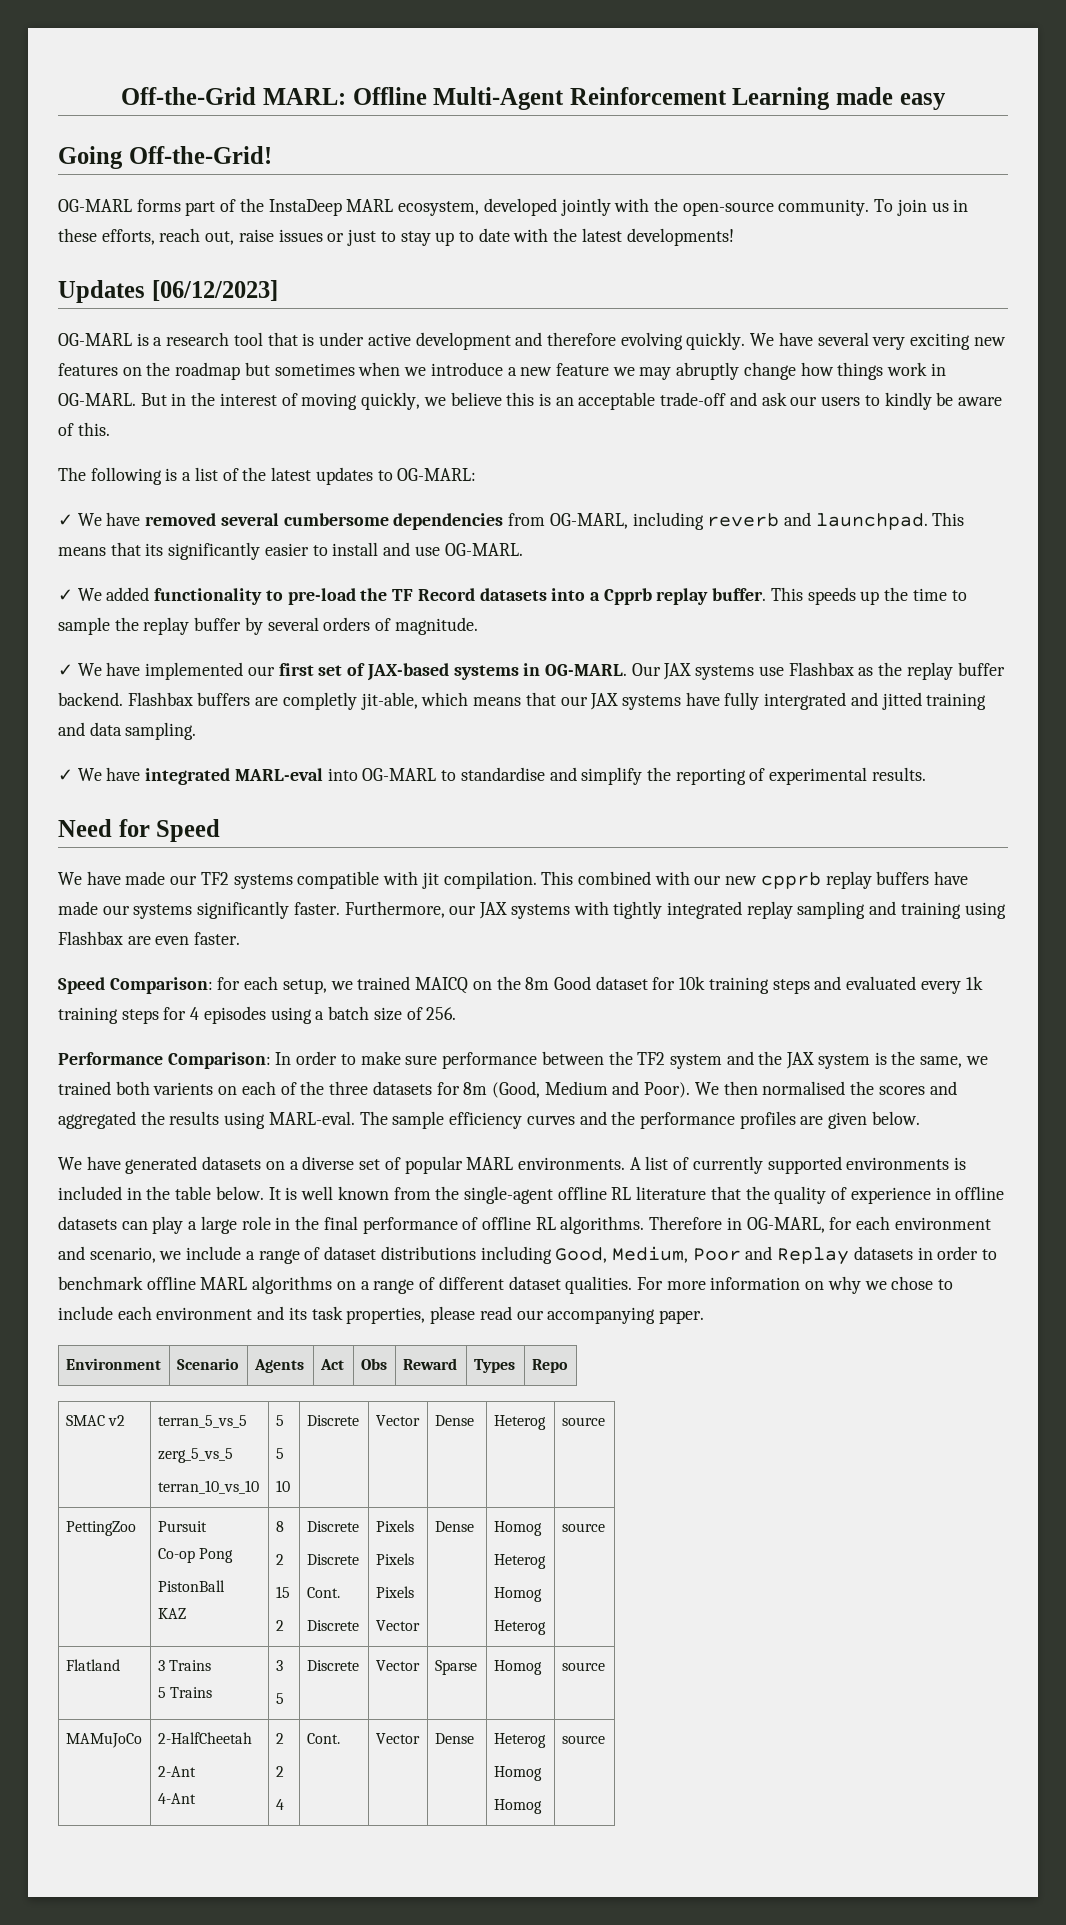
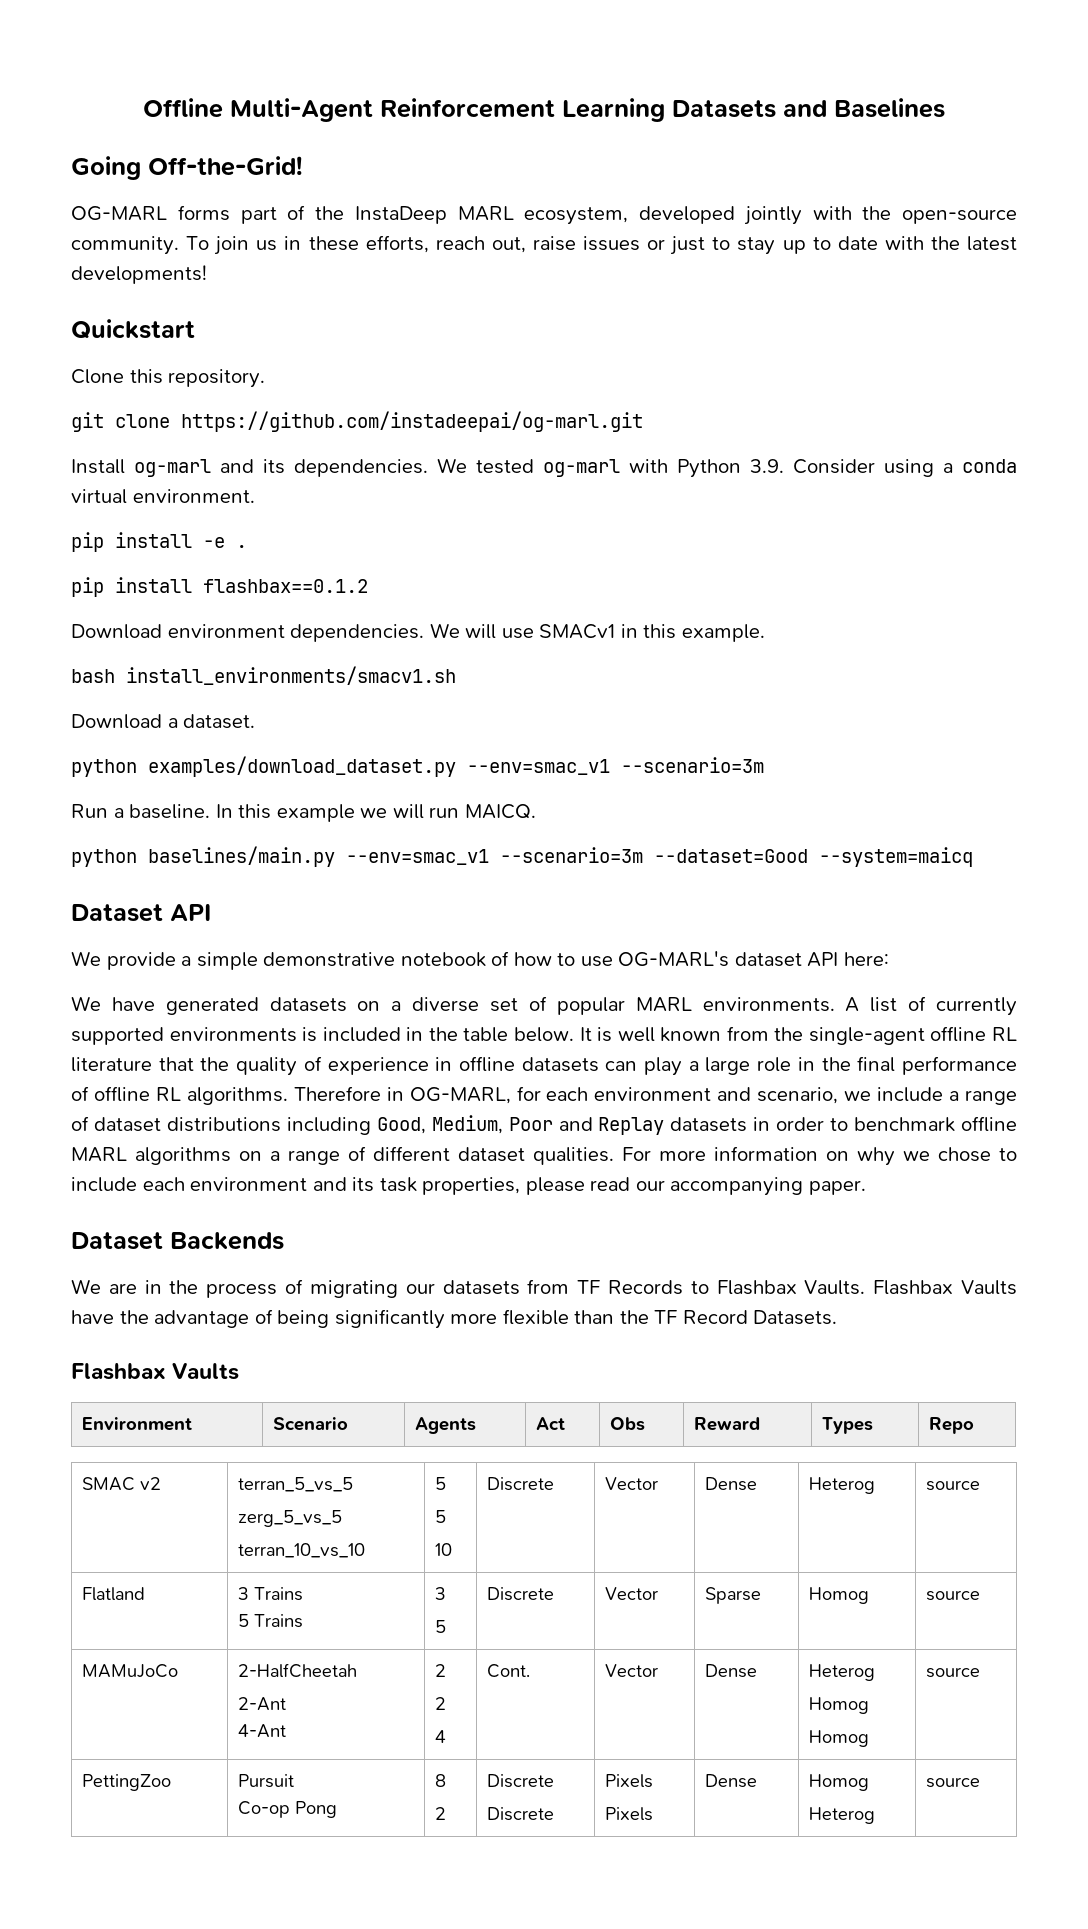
- Off-the-Grid MARL: Offline Multi-Agent Reinforcement Learning made easy
+ Offline Multi-Agent Reinforcement Learning Datasets and Baselines
- Updates [06/12/2023]
- OG-MARL is a research tool that is under active development and therefore evolving quickly. We have several very exciting new features on the roadmap but sometimes when we introduce a new feature we may abruptly change how things work in OG-MARL. But in the interest of moving quickly, we believe this is an acceptable trade-off and ask our users to kindly be aware of this.
- The following is a list of the latest updates to OG-MARL:
- ✓ We have removed several cumbersome dependencies from OG-MARL, including reverb and launchpad. This means that its significantly easier to install and use OG-MARL.
- ✓ We added functionality to pre-load the TF Record datasets into a Cpprb replay buffer. This speeds up the time to sample the replay buffer by several orders of magnitude.
- ✓ We have implemented our first set of JAX-based systems in OG-MARL. Our JAX systems use Flashbax as the replay buffer backend. Flashbax buffers are completly jit-able, which means that our JAX systems have fully intergrated and jitted training and data sampling.
- ✓ We have integrated MARL-eval into OG-MARL to standardise and simplify the reporting of experimental results.
- Need for Speed
- We have made our TF2 systems compatible with jit compilation. This combined with our new cpprb replay buffers have made our systems significantly faster. Furthermore, our JAX systems with tightly integrated replay sampling and training using Flashbax are even faster.
- Speed Comparison: for each setup, we trained MAICQ on the 8m Good dataset for 10k training steps and evaluated every 1k training steps for 4 episodes using a batch size of 256.
- Performance Comparison: In order to make sure performance between the TF2 system and the JAX system is the same, we trained both varients on each of the three datasets for 8m (Good, Medium and Poor). We then normalised the scores and aggregated the results using MARL-eval. The sample efficiency curves and the performance profiles are given below.
+ Quickstart
+ Clone this repository.
+ git clone https://github.com/instadeepai/og-marl.git
+ Install og-marl and its dependencies. We tested og-marl with Python 3.9. Consider using a conda virtual environment.
+ pip install -e .
+ pip install flashbax==0.1.2
+ Download environment dependencies. We will use SMACv1 in this example.
+ bash install_environments/smacv1.sh
+ Download a dataset.
+ python examples/download_dataset.py --env=smac_v1 --scenario=3m
+ Run a baseline. In this example we will run MAICQ.
+ python baselines/main.py --env=smac_v1 --scenario=3m --dataset=Good --system=maicq
+ Dataset API
+ We provide a simple demonstrative notebook of how to use OG-MARL's dataset API here:
+ Dataset Backends
+ We are in the process of migrating our datasets from TF Records to Flashbax Vaults. Flashbax Vaults have the advantage of being significantly more flexible than the TF Record Datasets.
+ Flashbax Vaults
- PettingZoo | Pursuit
- Co-op Pong
- PistonBall
- KAZ | 8
- 2
- 15
- 2 | Discrete
- Discrete
- Cont.
- Discrete | Pixels
- Pixels
- Pixels
- Vector | Dense | Homog
- Heterog
- Homog
- Heterog | source
+ PettingZoo | Pursuit
+ Co-op Pong | 8
+ 2 | Discrete
+ Discrete | Pixels
+ Pixels | Dense | Homog
+ Heterog | source

